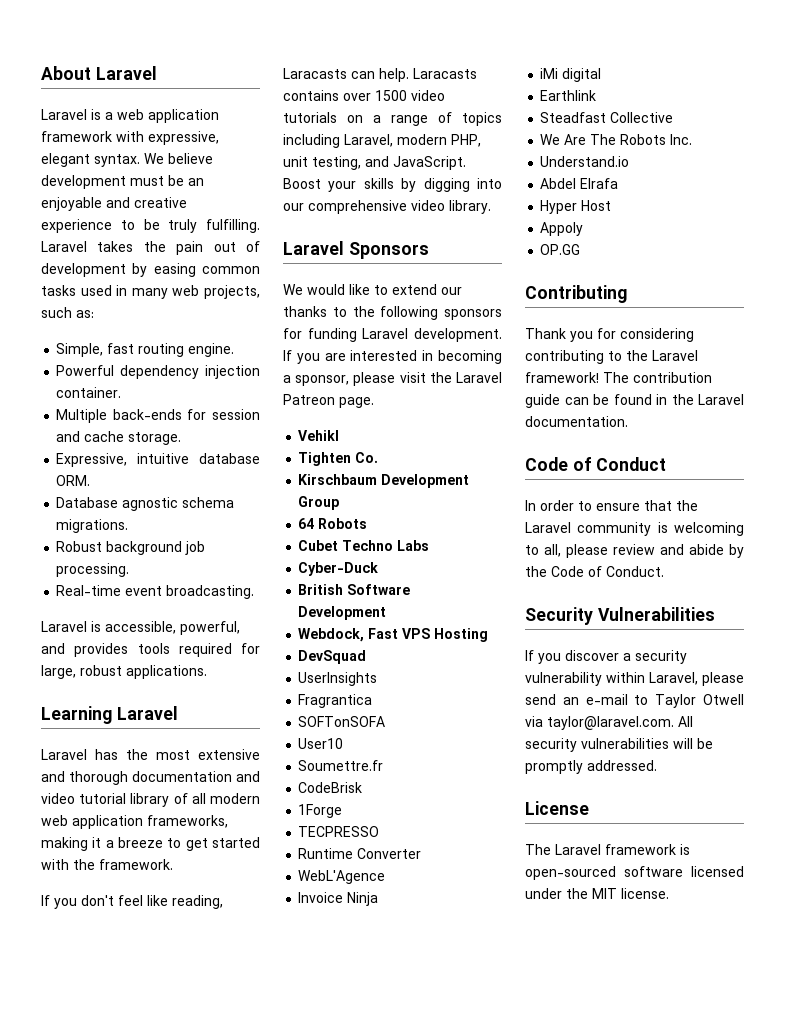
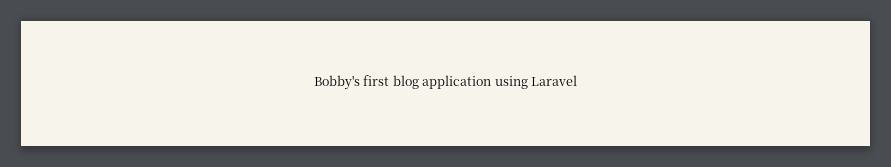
- About Laravel
- Laravel is a web application framework with expressive, elegant syntax. We believe development must be an enjoyable and creative experience to be truly fulfilling. Laravel takes the pain out of development by easing common tasks used in many web projects, such as:
- Simple, fast routing engine.
- Powerful dependency injection container.
- Multiple back-ends for session and cache storage.
- Expressive, intuitive database ORM.
- Database agnostic schema migrations.
- Robust background job processing.
- Real-time event broadcasting.
- Laravel is accessible, powerful, and provides tools required for large, robust applications.
- Learning Laravel
- Laravel has the most extensive and thorough documentation and video tutorial library of all modern web application frameworks, making it a breeze to get started with the framework.
- If you don't feel like reading, Laracasts can help. Laracasts contains over 1500 video tutorials on a range of topics including Laravel, modern PHP, unit testing, and JavaScript. Boost your skills by digging into our comprehensive video library.
- Laravel Sponsors
- We would like to extend our thanks to the following sponsors for funding Laravel development. If you are interested in becoming a sponsor, please visit the Laravel Patreon page.
- Vehikl
- Tighten Co.
- Kirschbaum Development Group
- 64 Robots
- Cubet Techno Labs
- Cyber-Duck
- British Software Development
- Webdock, Fast VPS Hosting
- DevSquad
- UserInsights
- Fragrantica
- SOFTonSOFA
- User10
- Soumettre.fr
- CodeBrisk
- 1Forge
- TECPRESSO
- Runtime Converter
- WebL'Agence
- Invoice Ninja
- iMi digital
- Earthlink
- Steadfast Collective
- We Are The Robots Inc.
- Understand.io
- Abdel Elrafa
- Hyper Host
- Appoly
- OP.GG
- Contributing
- Thank you for considering contributing to the Laravel framework! The contribution guide can be found in the Laravel documentation.
- Code of Conduct
- In order to ensure that the Laravel community is welcoming to all, please review and abide by the Code of Conduct.
- Security Vulnerabilities
- If you discover a security vulnerability within Laravel, please send an e-mail to Taylor Otwell via taylor@laravel.com. All security vulnerabilities will be promptly addressed.
- License
- The Laravel framework is open-sourced software licensed under the MIT license.
+ Bobby's first blog application using Laravel

